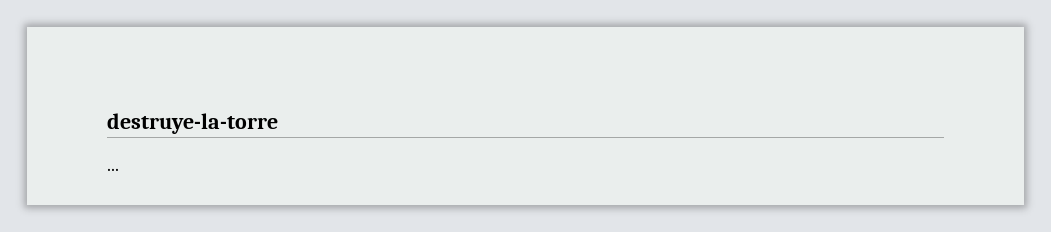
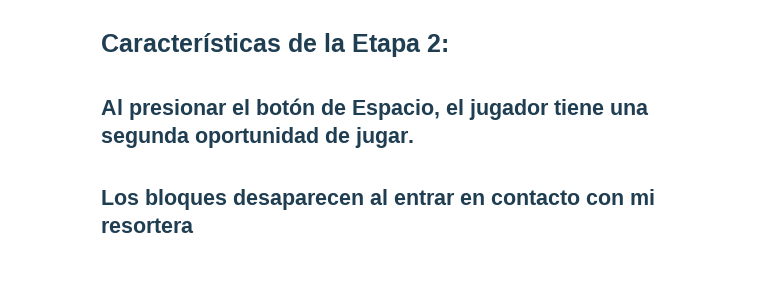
- destruye-la-torre
- ...
+ Características de la Etapa 2:
+ Al presionar el botón de Espacio, el jugador tiene una segunda oportunidad de jugar.
+ Los bloques desaparecen al entrar en contacto con mi resortera

